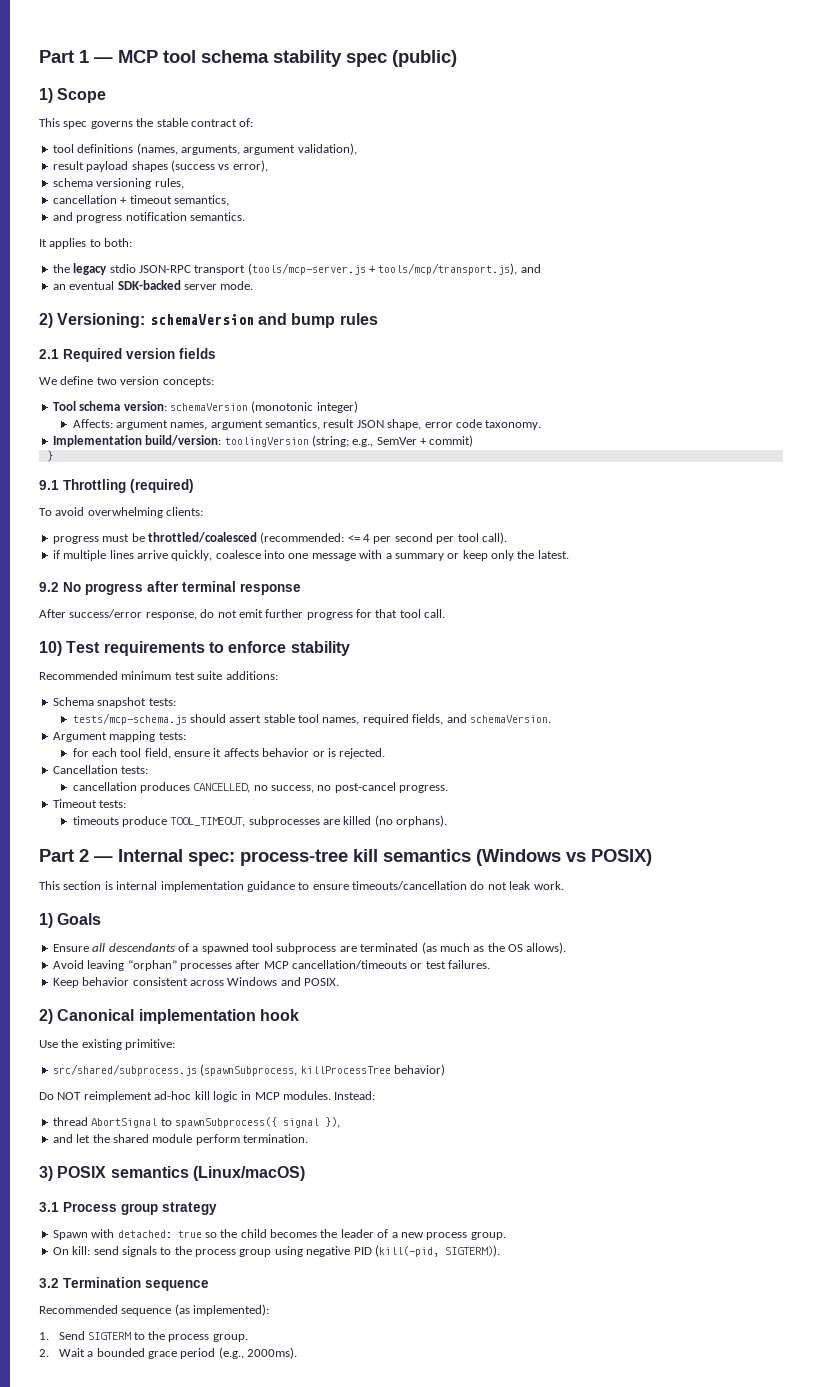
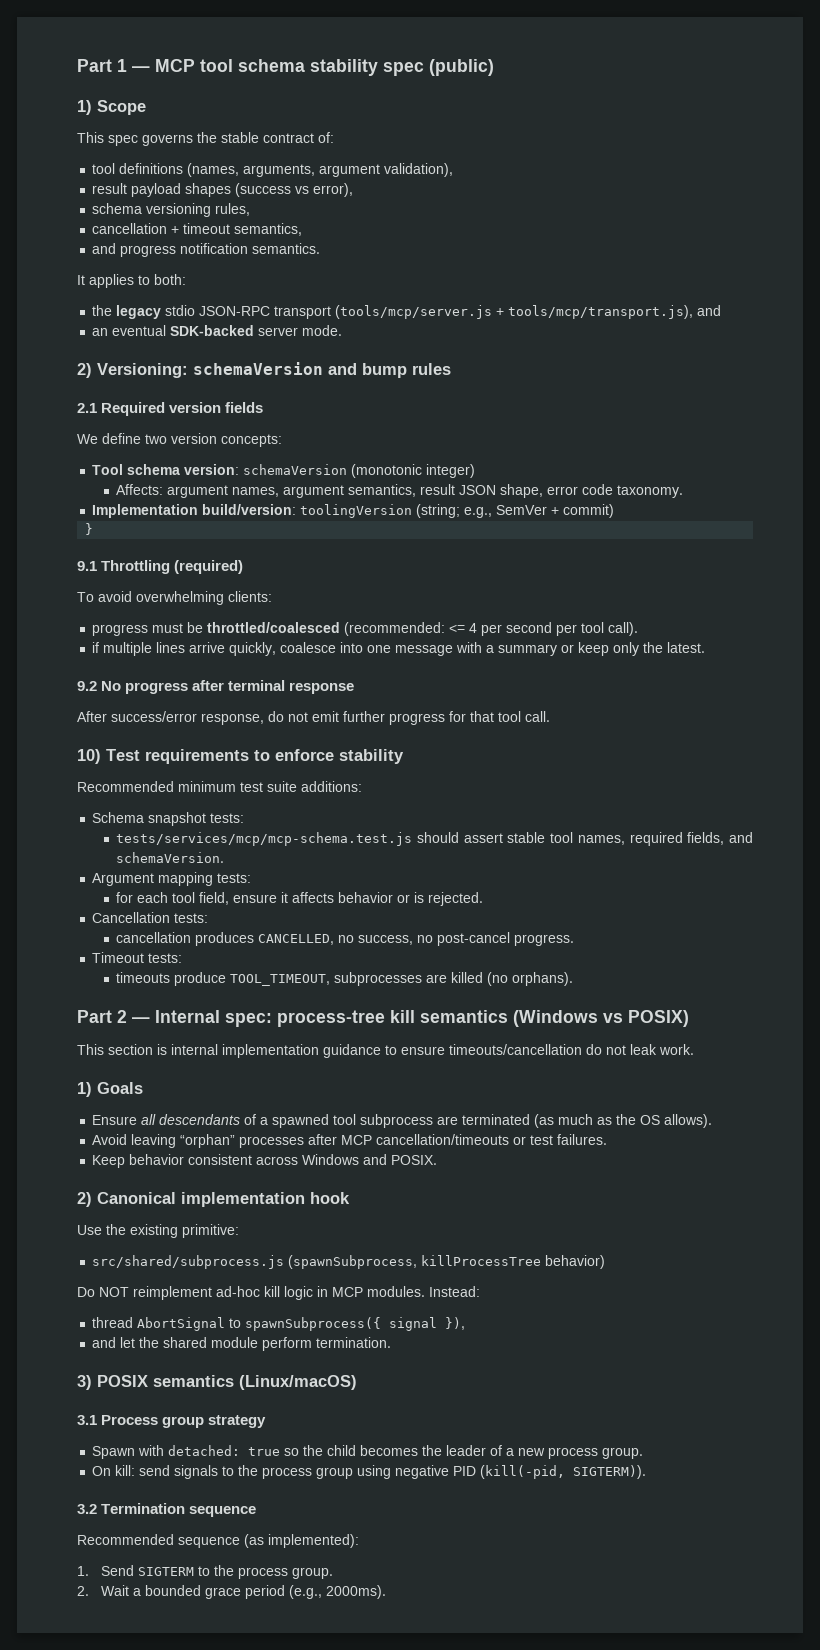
- the legacy stdio JSON-RPC transport (tools/mcp-server.js + tools/mcp/transport.js), and
+ the legacy stdio JSON-RPC transport (tools/mcp/server.js + tools/mcp/transport.js), and
- tests/mcp-schema.js should assert stable tool names, required fields, and schemaVersion.
+ tests/services/mcp/mcp-schema.test.js should assert stable tool names, required fields, and schemaVersion.

